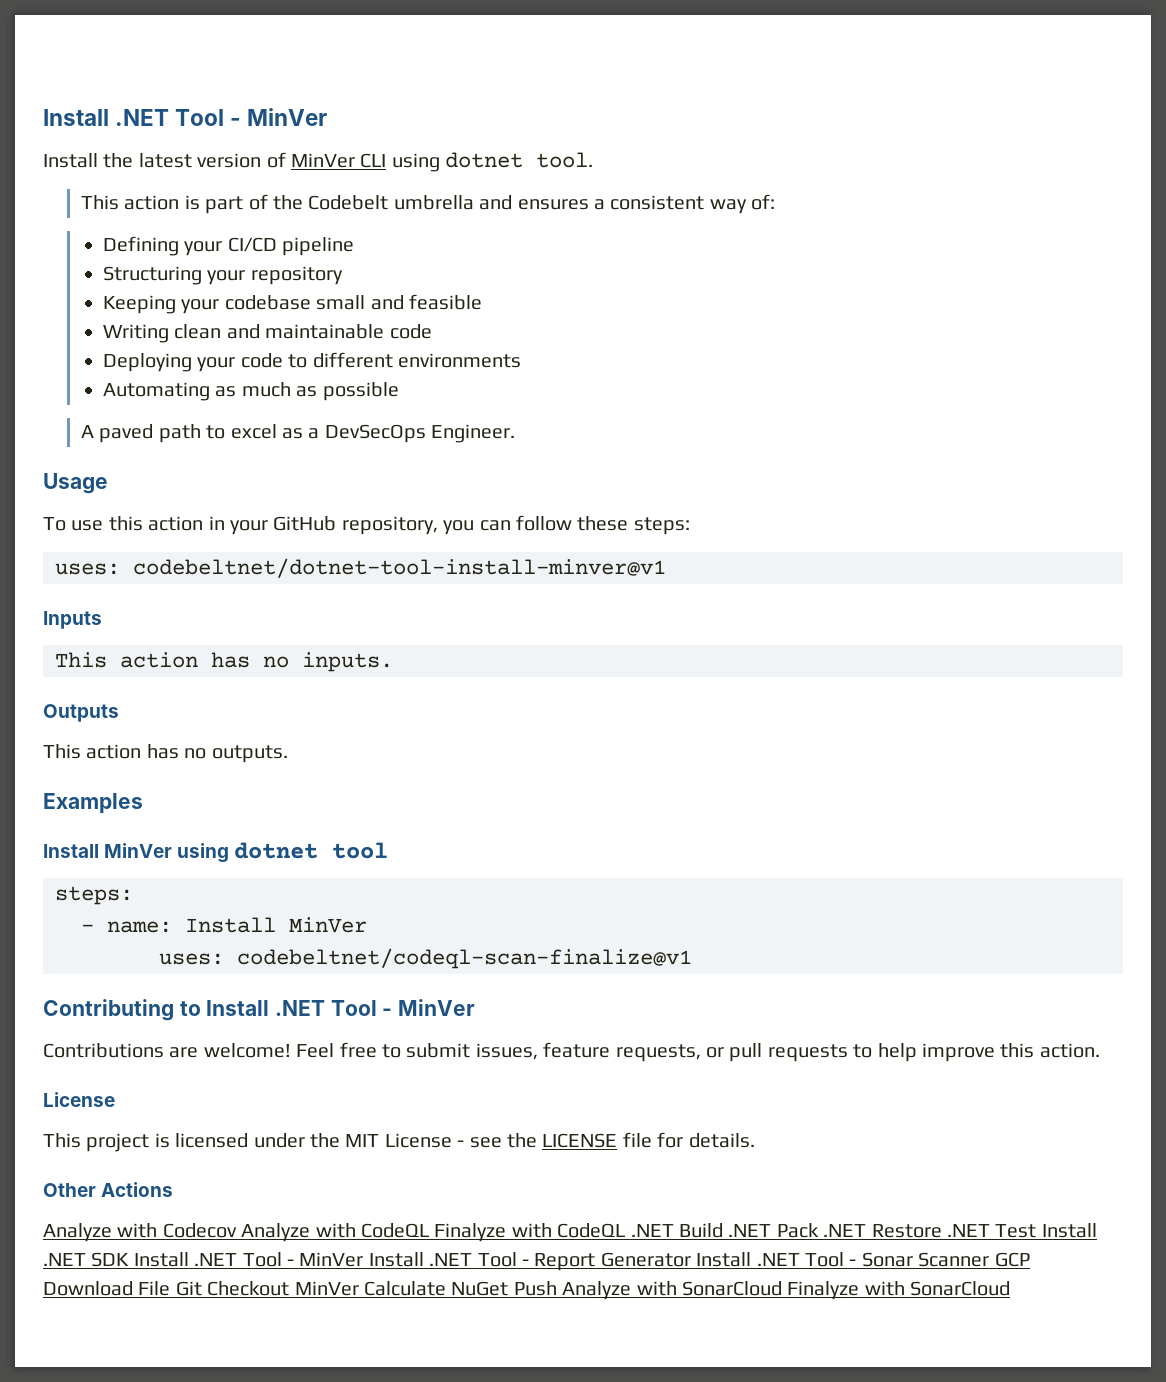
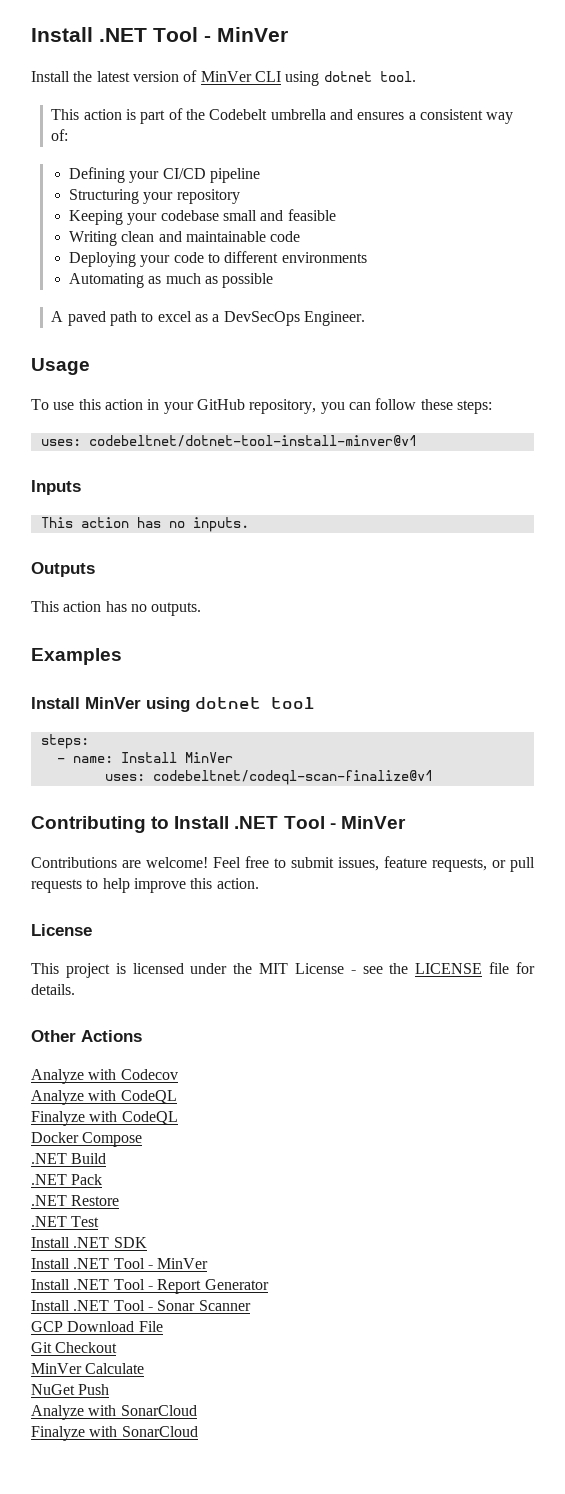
- Analyze with Codecov Analyze with CodeQL Finalyze with CodeQL .NET Build .NET Pack .NET Restore .NET Test Install .NET SDK Install .NET Tool - MinVer Install .NET Tool - Report Generator Install .NET Tool - Sonar Scanner GCP Download File Git Checkout MinVer Calculate NuGet Push Analyze with SonarCloud Finalyze with SonarCloud
+ Analyze with Codecov
+ Analyze with CodeQL
+ Finalyze with CodeQL
+ Docker Compose
+ .NET Build
+ .NET Pack
+ .NET Restore
+ .NET Test
+ Install .NET SDK
+ Install .NET Tool - MinVer
+ Install .NET Tool - Report Generator
+ Install .NET Tool - Sonar Scanner
+ GCP Download File
+ Git Checkout
+ MinVer Calculate
+ NuGet Push
+ Analyze with SonarCloud
+ Finalyze with SonarCloud

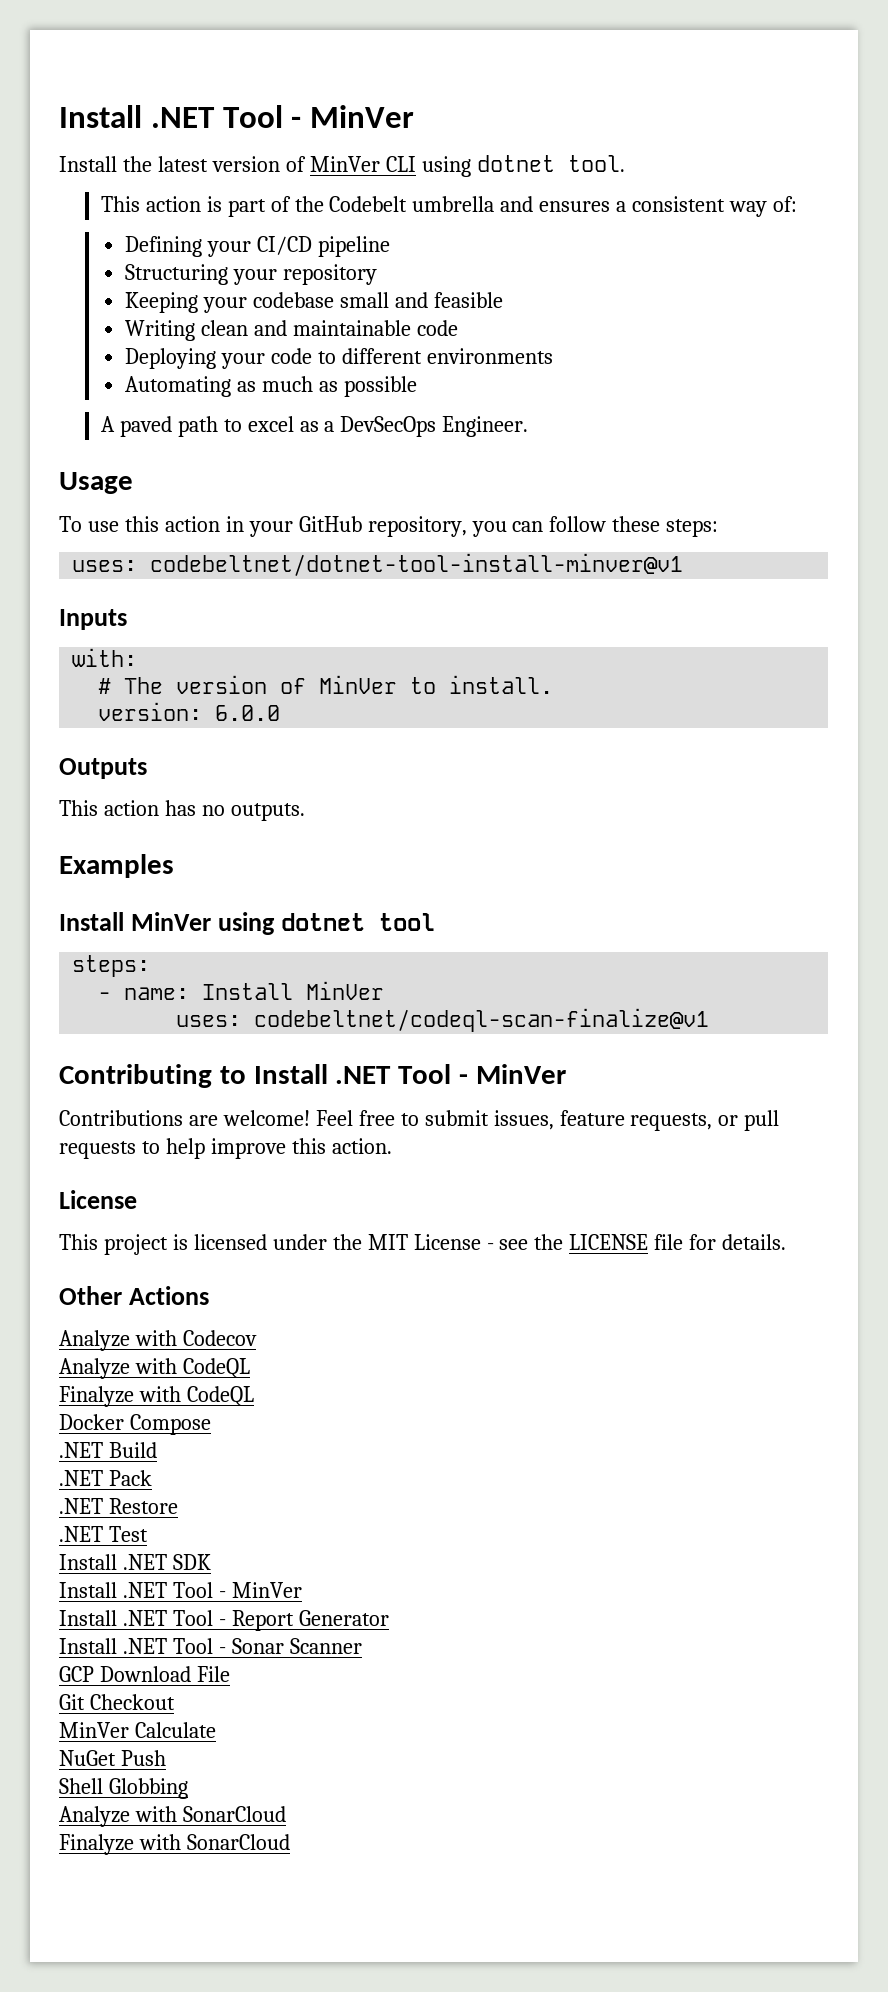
- This action has no inputs.
+ with:
+ # The version of MinVer to install.
+ version: 6.0.0
+ Shell Globbing

